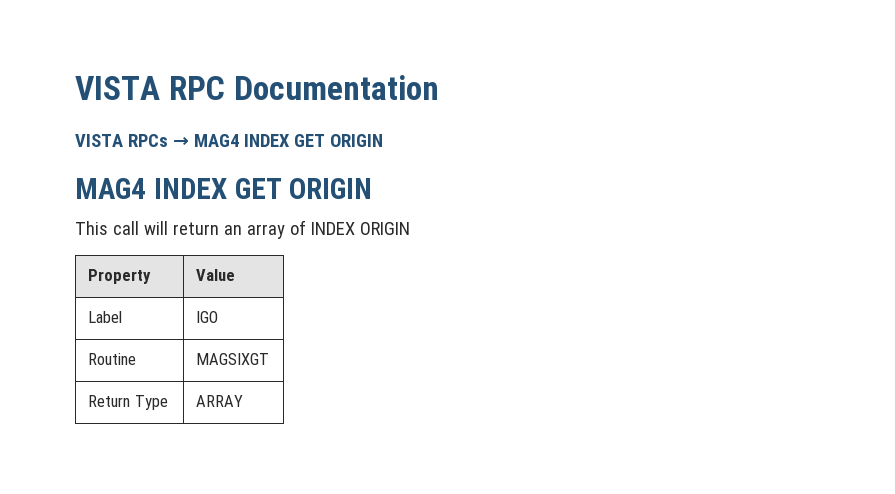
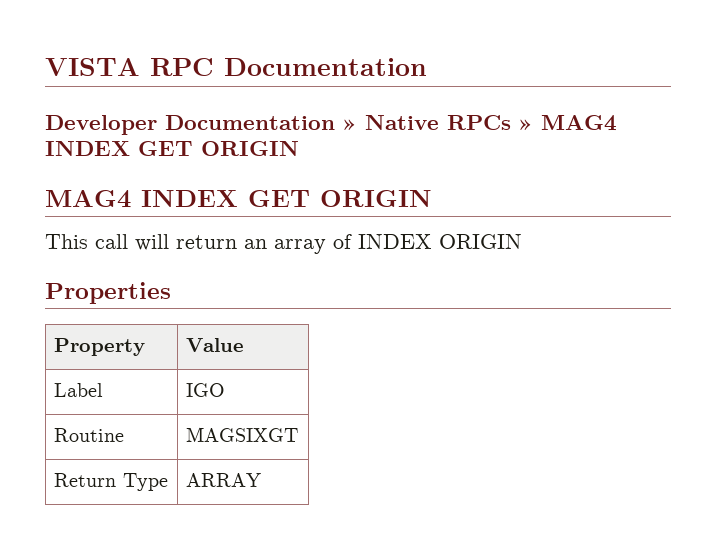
- VISTA RPCs → MAG4 INDEX GET ORIGIN
+ Developer Documentation » Native RPCs » MAG4 INDEX GET ORIGIN
+ Properties

